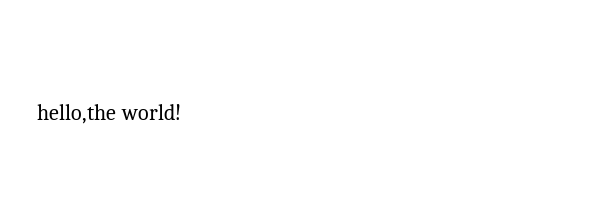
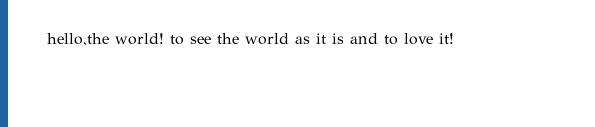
- hello,the world!
+ hello,the world! to see the world as it is and to love it!

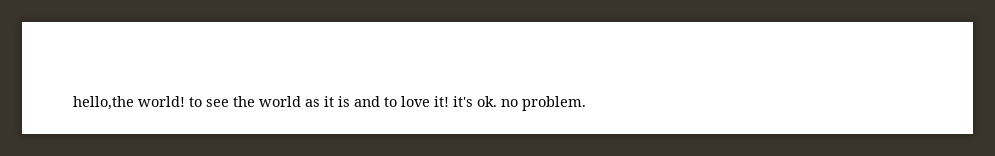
- hello,the world! to see the world as it is and to love it!
+ hello,the world! to see the world as it is and to love it! it's ok. no problem.

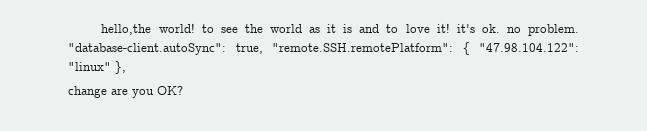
+ "database-client.autoSync": true, "remote.SSH.remotePlatform": { "47.98.104.122": "linux" },
+ change are you OK?

